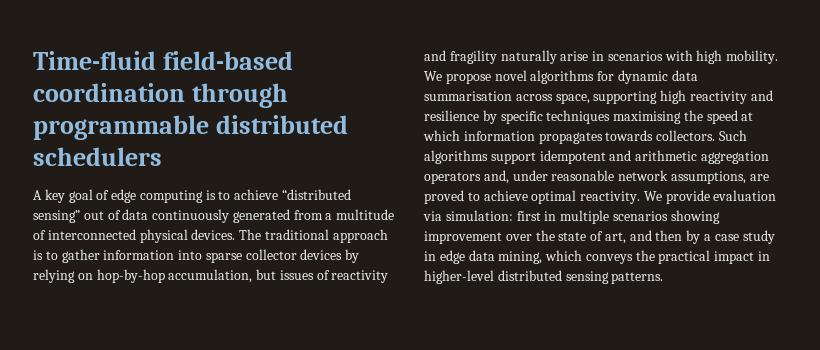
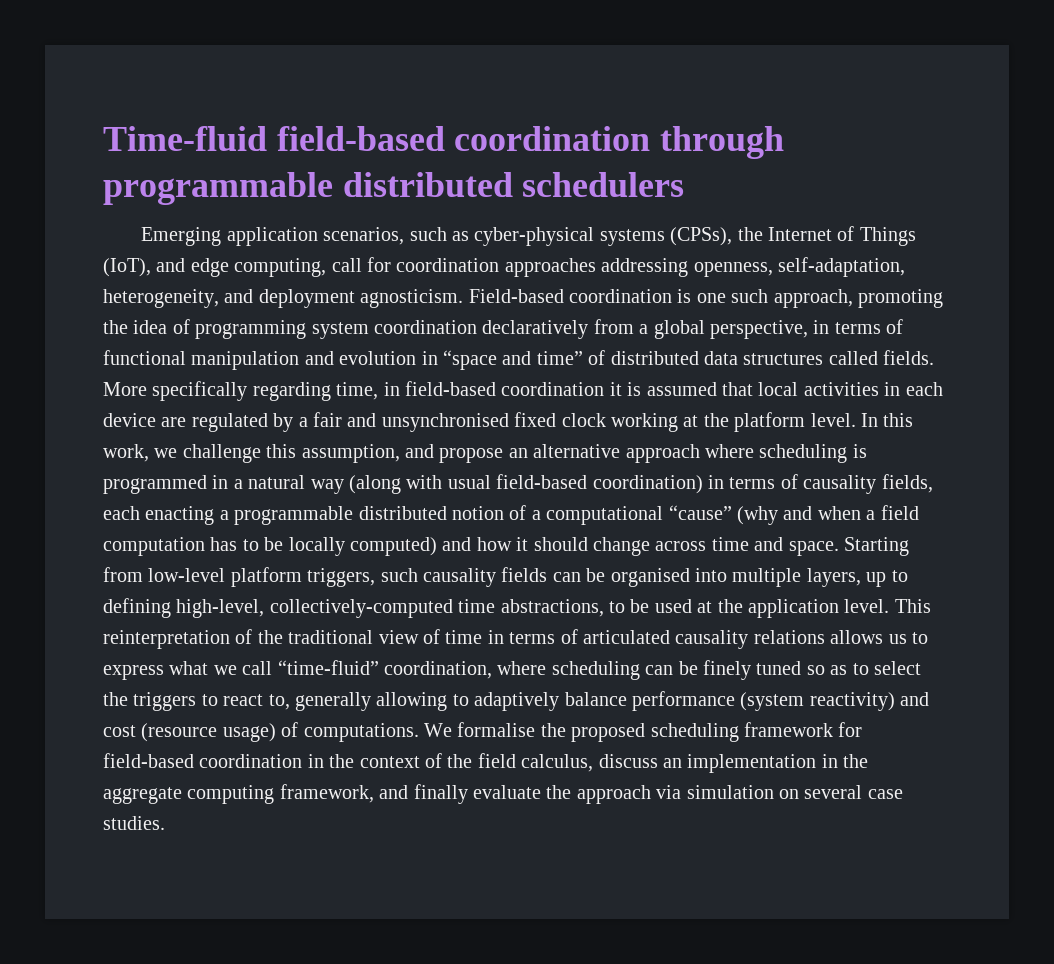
- A key goal of edge computing is to achieve “distributed sensing” out of data continuously generated from a multitude of interconnected physical devices. The traditional approach is to gather information into sparse collector devices by relying on hop-by-hop accumulation, but issues of reactivity and fragility naturally arise in scenarios with high mobility. We propose novel algorithms for dynamic data summarisation across space, supporting high reactivity and resilience by specific techniques maximising the speed at which information propagates towards collectors. Such algorithms support idempotent and arithmetic aggregation operators and, under reasonable network assumptions, are proved to achieve optimal reactivity. We provide evaluation via simulation: first in multiple scenarios showing improvement over the state of art, and then by a case study in edge data mining, which conveys the practical impact in higher-level distributed sensing patterns.
+ Emerging application scenarios, such as cyber-physical systems (CPSs), the Internet of Things (IoT), and edge computing, call for coordination approaches addressing openness, self-adaptation, heterogeneity, and deployment agnosticism. Field-based coordination is one such approach, promoting the idea of programming system coordination declaratively from a global perspective, in terms of functional manipulation and evolution in “space and time” of distributed data structures called fields. More specifically regarding time, in field-based coordination it is assumed that local activities in each device are regulated by a fair and unsynchronised fixed clock working at the platform level. In this work, we challenge this assumption, and propose an alternative approach where scheduling is programmed in a natural way (along with usual field-based coordination) in terms of causality fields, each enacting a programmable distributed notion of a computational “cause” (why and when a field computation has to be locally computed) and how it should change across time and space. Starting from low-level platform triggers, such causality fields can be organised into multiple layers, up to defining high-level, collectively-computed time abstractions, to be used at the application level. This reinterpretation of the traditional view of time in terms of articulated causality relations allows us to express what we call “time-fluid” coordination, where scheduling can be finely tuned so as to select the triggers to react to, generally allowing to adaptively balance performance (system reactivity) and cost (resource usage) of computations. We formalise the proposed scheduling framework for field-based coordination in the context of the field calculus, discuss an implementation in the aggregate computing framework, and finally evaluate the approach via simulation on several case studies.

